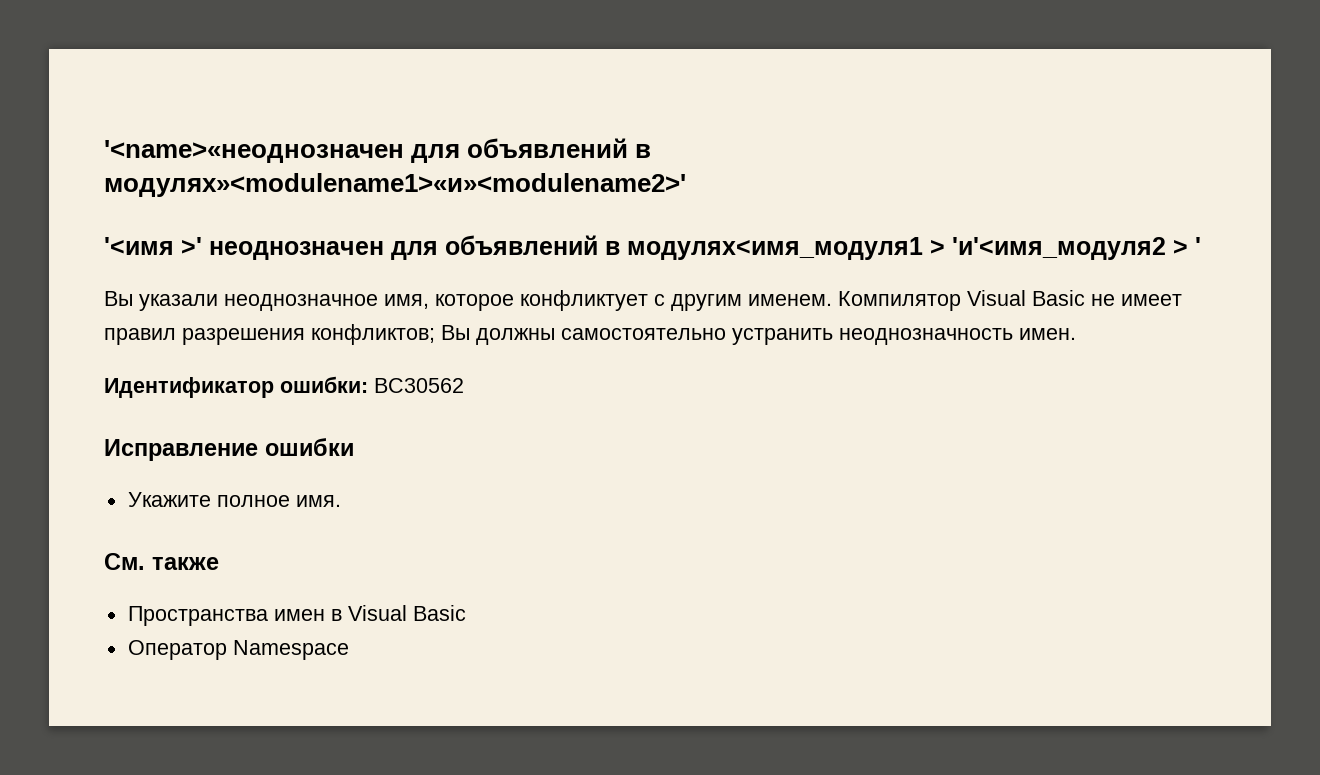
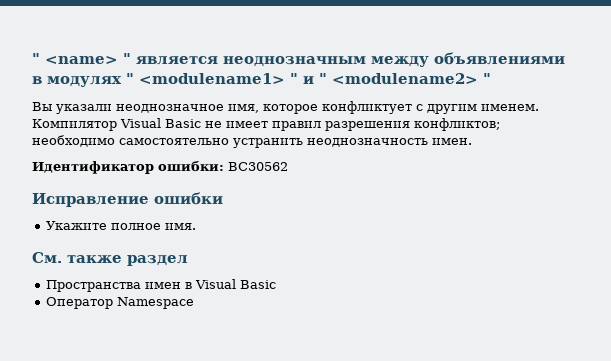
- '<name>«неоднозначен для объявлений в модулях»<modulename1>«и»<modulename2>'
- '<имя >' неоднозначен для объявлений в модулях<имя_модуля1 > 'и'<имя_модуля2 > '
+ " <name> " является неоднозначным между объявлениями в модулях " <modulename1> " и " <modulename2> "
- Компилятор Visual Basic не имеет правил разрешения конфликтов; Вы должны самостоятельно устранить неоднозначность имен.
+ Компилятор Visual Basic не имеет правил разрешения конфликтов; необходимо самостоятельно устранить неоднозначность имен.
- См. также
+ См. также раздел

